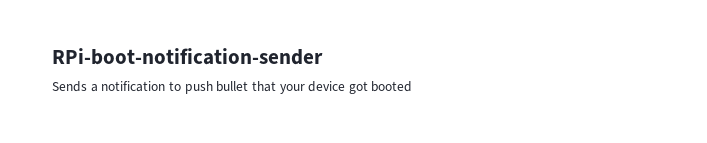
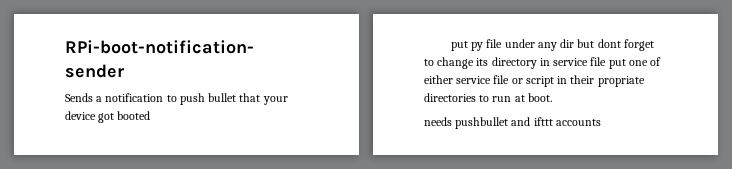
+ put py file under any dir but dont forget to change its directory in service file put one of either service file or script in their propriate directories to run at boot.
+ needs pushbullet and ifttt accounts

